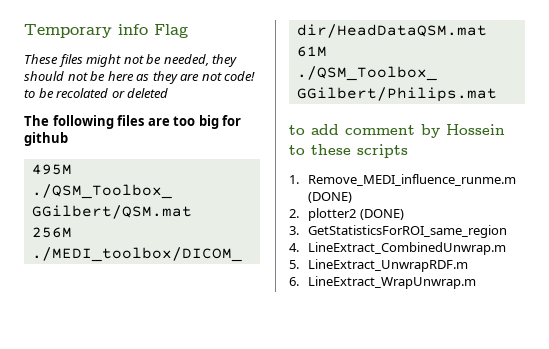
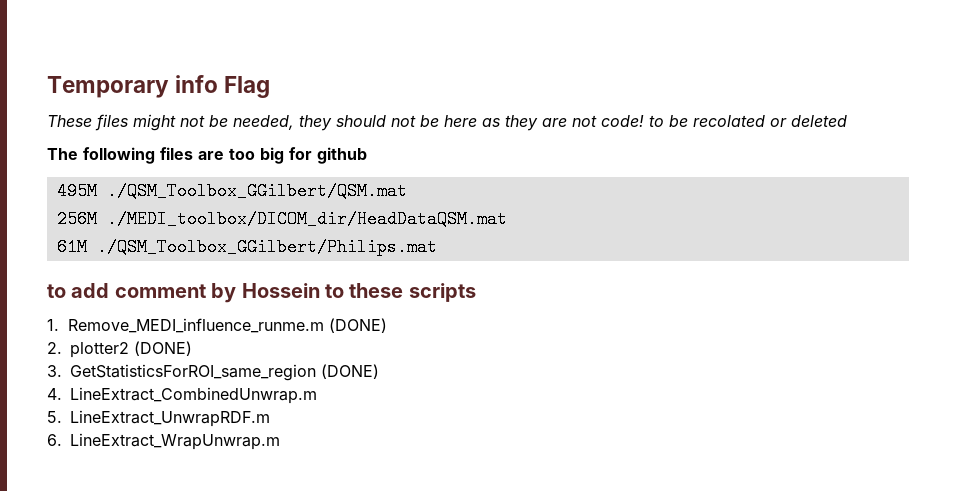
- 3. GetStatisticsForROI_same_region
+ 3. GetStatisticsForROI_same_region (DONE)

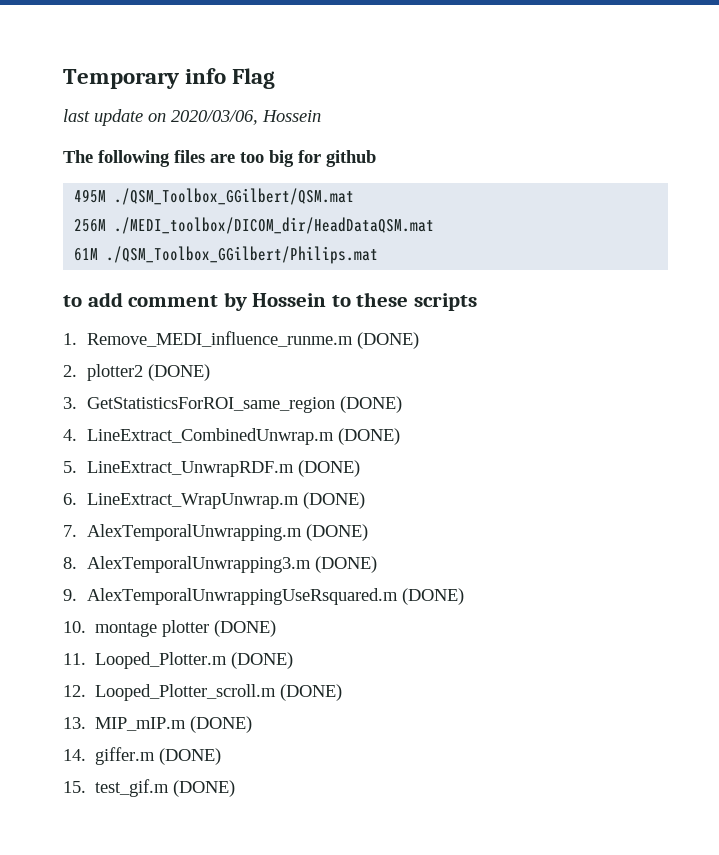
- These files might not be needed, they should not be here as they are not code! to be recolated or deleted
+ last update on 2020/03/06, Hossein
- 4. LineExtract_CombinedUnwrap.m
+ 4. LineExtract_CombinedUnwrap.m (DONE)
- 5. LineExtract_UnwrapRDF.m
+ 5. LineExtract_UnwrapRDF.m (DONE)
- 6. LineExtract_WrapUnwrap.m
+ 6. LineExtract_WrapUnwrap.m (DONE)
+ 7. AlexTemporalUnwrapping.m (DONE)
+ 8. AlexTemporalUnwrapping3.m (DONE)
+ 9. AlexTemporalUnwrappingUseRsquared.m (DONE)
+ 10. montage plotter (DONE)
+ 11. Looped_Plotter.m (DONE)
+ 12. Looped_Plotter_scroll.m (DONE)
+ 13. MIP_mIP.m (DONE)
+ 14. giffer.m (DONE)
+ 15. test_gif.m (DONE)

